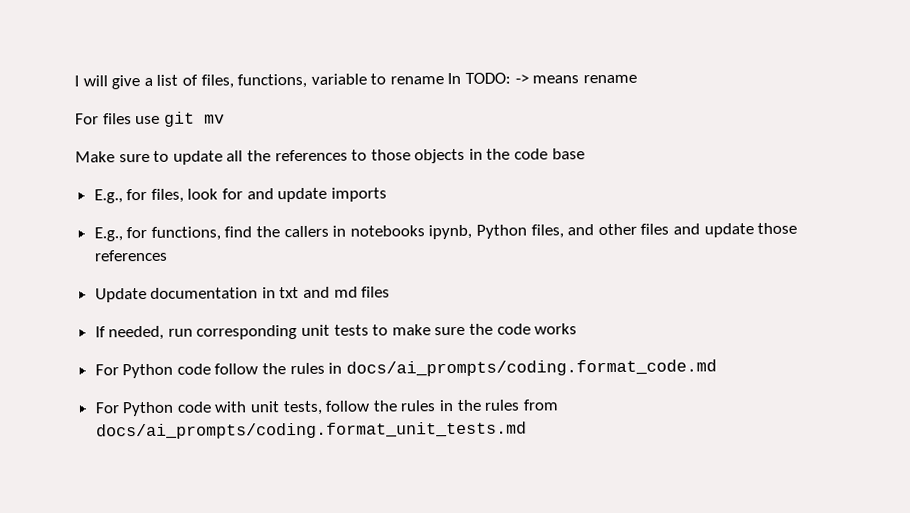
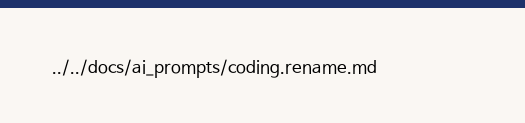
- I will give a list of files, functions, variable to rename In TODO: -> means rename
- For files use git mv
- Make sure to update all the references to those objects in the code base
- E.g., for files, look for and update imports
- E.g., for functions, find the callers in notebooks ipynb, Python files, and other files and update those references
- Update documentation in txt and md files
- If needed, run corresponding unit tests to make sure the code works
- For Python code follow the rules in docs/ai_prompts/coding.format_code.md
- For Python code with unit tests, follow the rules in the rules from docs/ai_prompts/coding.format_unit_tests.md
+ ../../docs/ai_prompts/coding.rename.md

